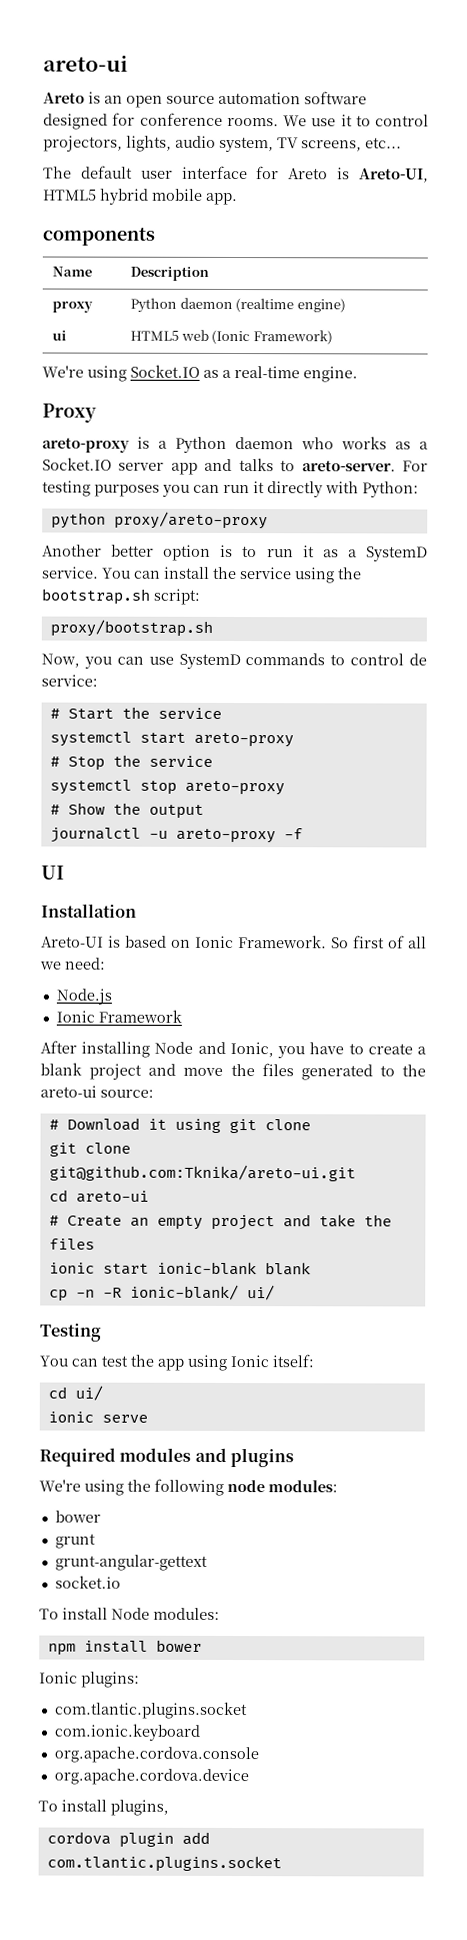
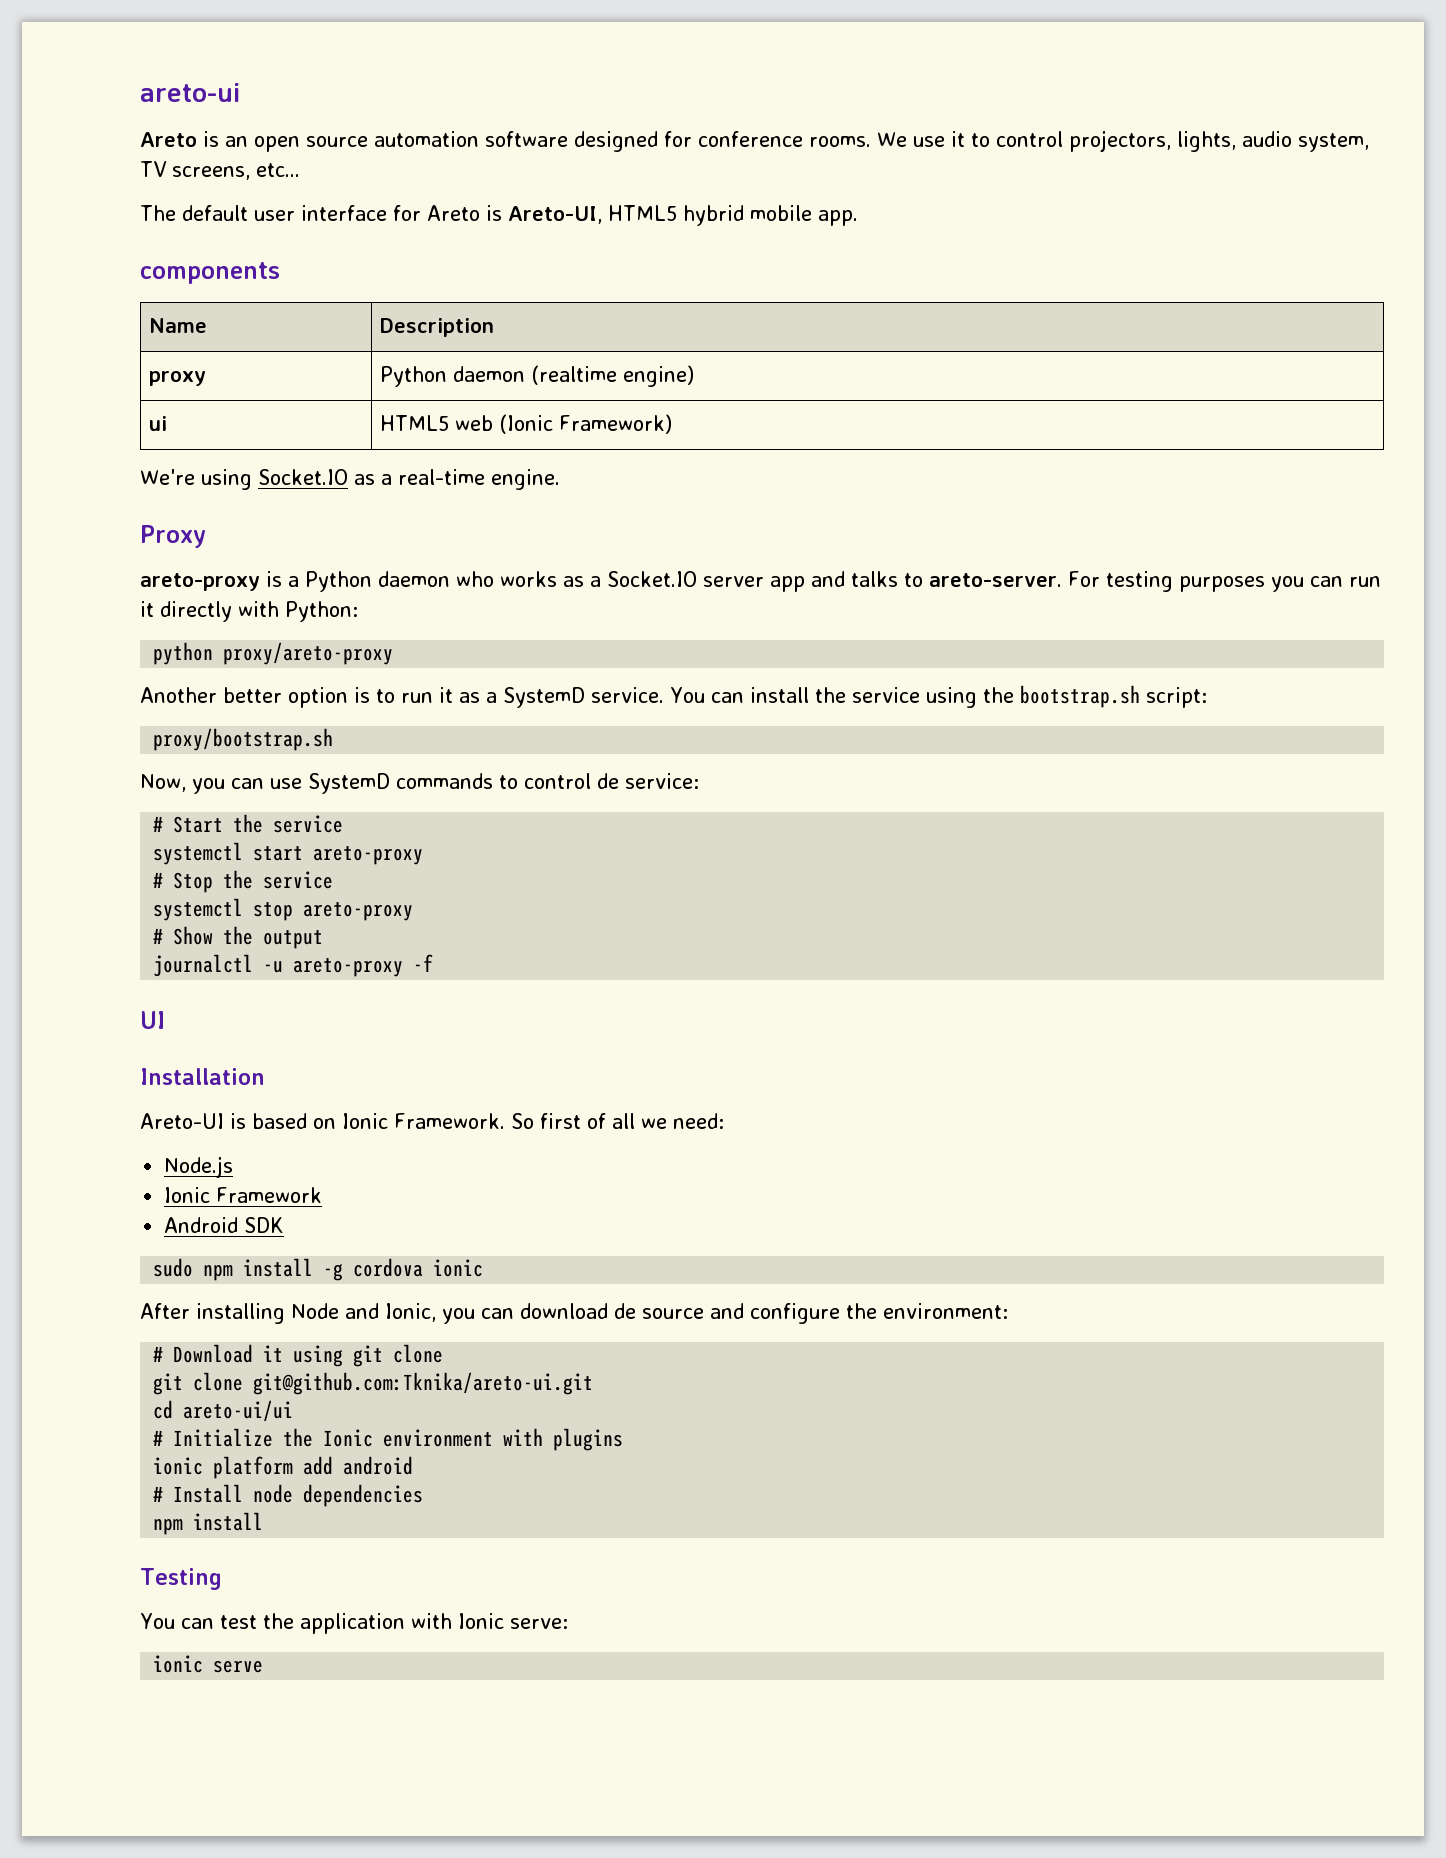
+ Android SDK
+ sudo npm install -g cordova ionic
- After installing Node and Ionic, you have to create a blank project and move the files generated to the areto-ui source:
+ After installing Node and Ionic, you can download de source and configure the environment:
- cd areto-ui
- # Create an empty project and take the files
- ionic start ionic-blank blank
- cp -n -R ionic-blank/ ui/
+ cd areto-ui/ui
+ # Initialize the Ionic environment with plugins
+ ionic platform add android
+ # Install node dependencies
+ npm install
- You can test the app using Ionic itself:
- cd ui/
+ You can test the application with Ionic serve:
  ionic serve
- Required modules and plugins
- We're using the following node modules:
- bower
- grunt
- grunt-angular-gettext
- socket.io
- To install Node modules:
- npm install bower
- Ionic plugins:
- com.tlantic.plugins.socket
- com.ionic.keyboard
- org.apache.cordova.console
- org.apache.cordova.device
- To install plugins,
- cordova plugin add com.tlantic.plugins.socket

